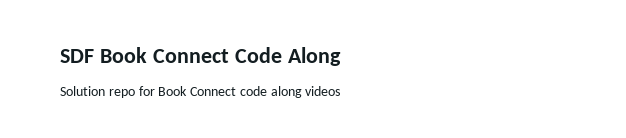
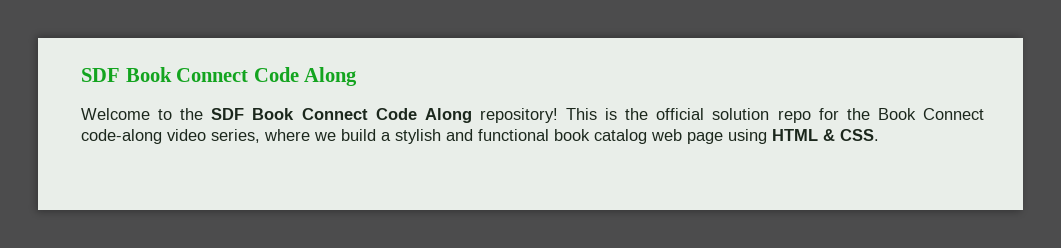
- Solution repo for Book Connect code along videos
+ Welcome to the SDF Book Connect Code Along repository! This is the official solution repo for the Book Connect code-along video series, where we build a stylish and functional book catalog web page using HTML & CSS.

